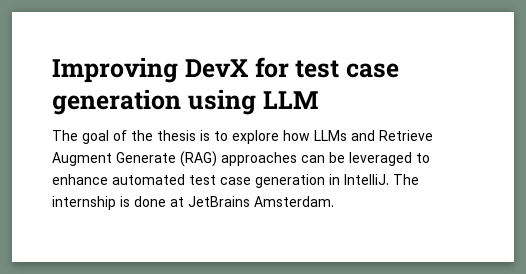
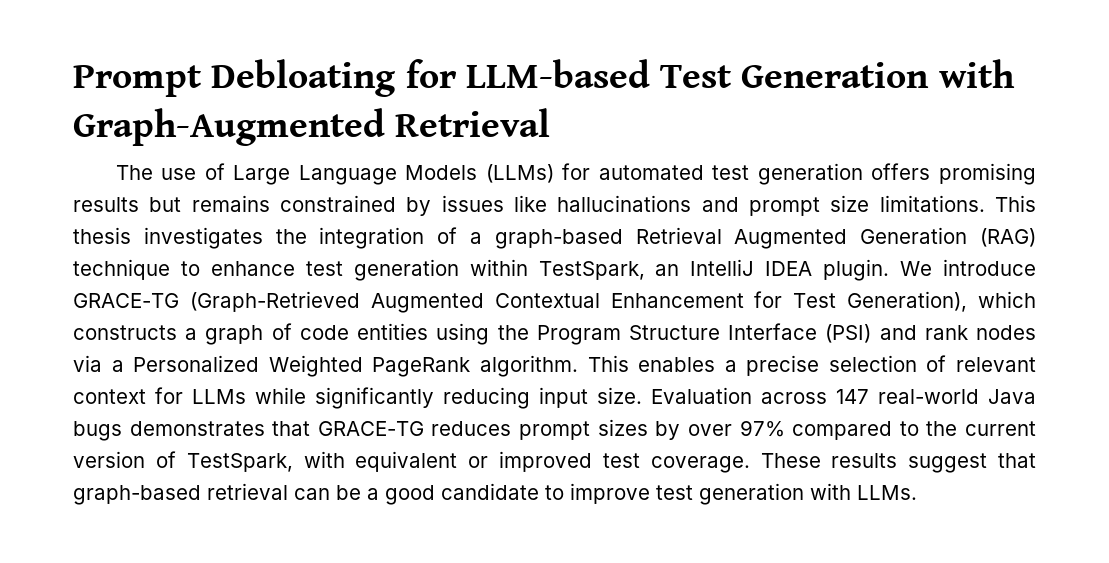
- Improving DevX for test case generation using LLM
- The goal of the thesis is to explore how LLMs and Retrieve Augment Generate (RAG) approaches can be leveraged to enhance automated test case generation in IntelliJ. The internship is done at JetBrains Amsterdam.
+ Prompt Debloating for LLM-based Test Generation with Graph-Augmented Retrieval
+ The use of Large Language Models (LLMs) for automated test generation offers promising results but remains constrained by issues like hallucinations and prompt size limitations. This thesis investigates the integration of a graph-based Retrieval Augmented Generation (RAG) technique to enhance test generation within TestSpark, an IntelliJ IDEA plugin. We introduce GRACE-TG (Graph-Retrieved Augmented Contextual Enhancement for Test Generation), which constructs a graph of code entities using the Program Structure Interface (PSI) and rank nodes via a Personalized Weighted PageRank algorithm. This enables a precise selection of relevant context for LLMs while significantly reducing input size. Evaluation across 147 real-world Java bugs demonstrates that GRACE-TG reduces prompt sizes by over 97% compared to the current version of TestSpark, with equivalent or improved test coverage. These results suggest that graph-based retrieval can be a good candidate to improve test generation with LLMs.

